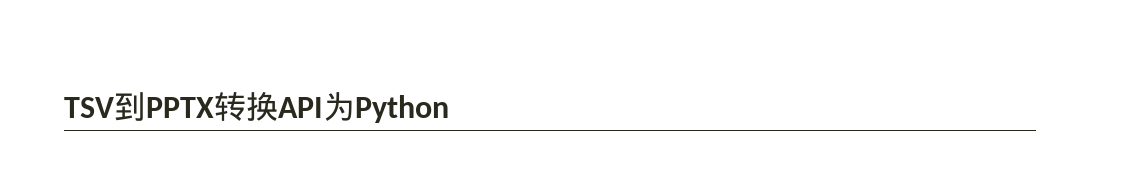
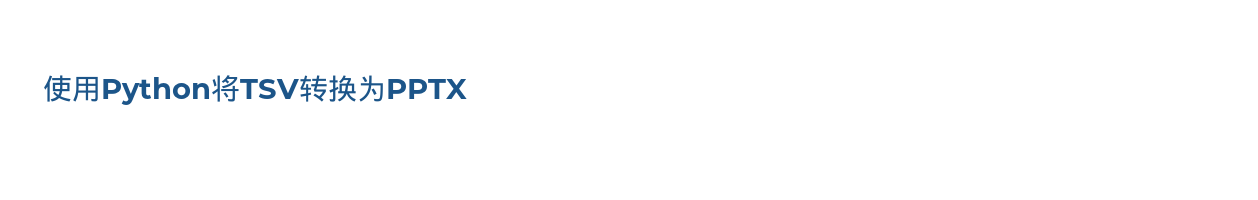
- TSV到PPTX转换API为Python
+ 使用Python将TSV转换为PPTX

